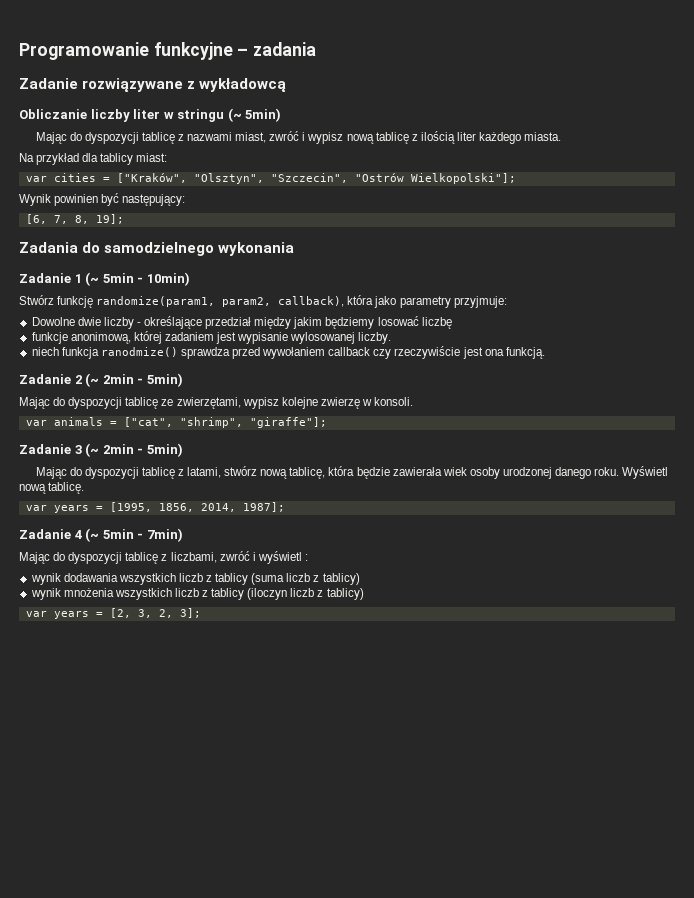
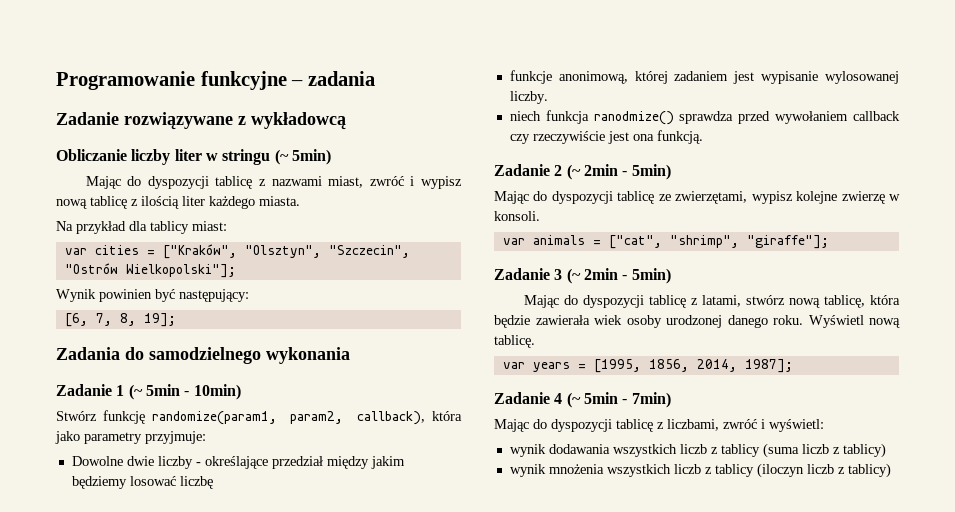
- Mając do dyspozycji tablicę z liczbami, zwróć i wyświetl :
+ Mając do dyspozycji tablicę z liczbami, zwróć i wyświetl:
- var years = [2, 3, 2, 3];

